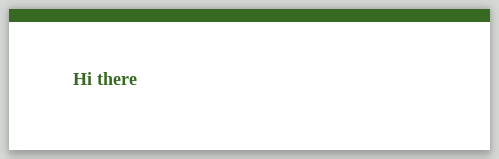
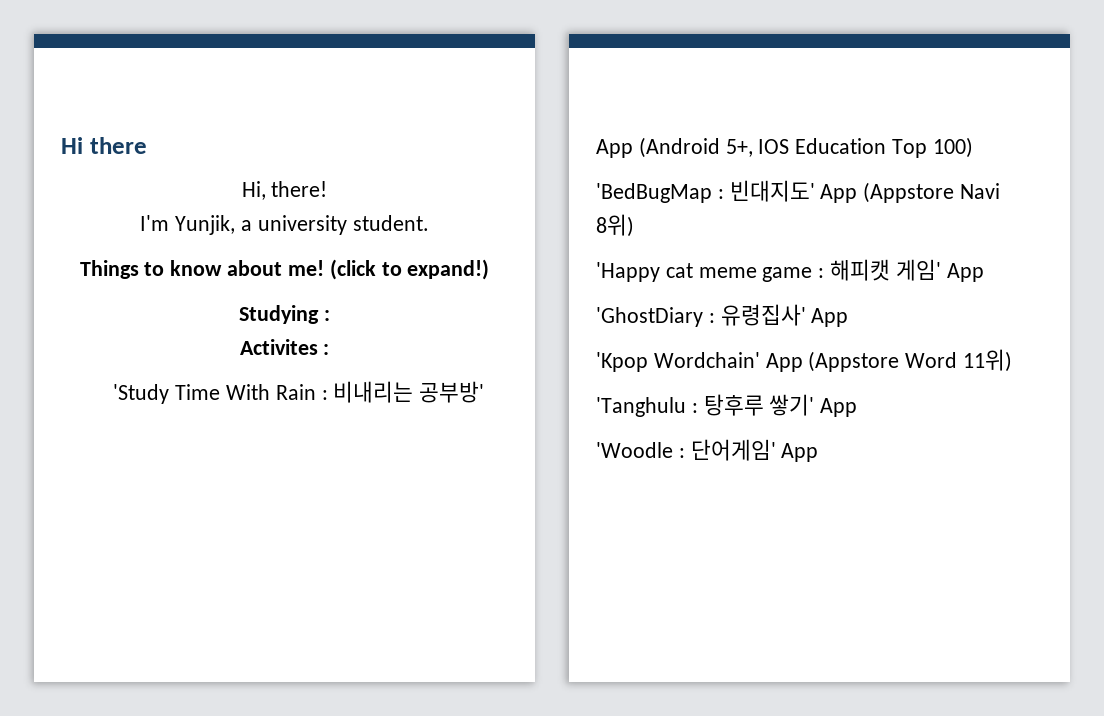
+ Hi, there!
+ I'm Yunjik, a university student.
+ Things to know about me! (click to expand!)
+ Studying :
+ Activites :
+ 'Study Time With Rain : 비내리는 공부방' App (Android 5+, IOS Education Top 100)
+ 'BedBugMap : 빈대지도' App (Appstore Navi 8위)
+ 'Happy cat meme game : 해피캣 게임' App
+ 'GhostDiary : 유령집사' App
+ 'Kpop Wordchain' App (Appstore Word 11위)
+ 'Tanghulu : 탕후루 쌓기' App
+ 'Woodle : 단어게임' App

